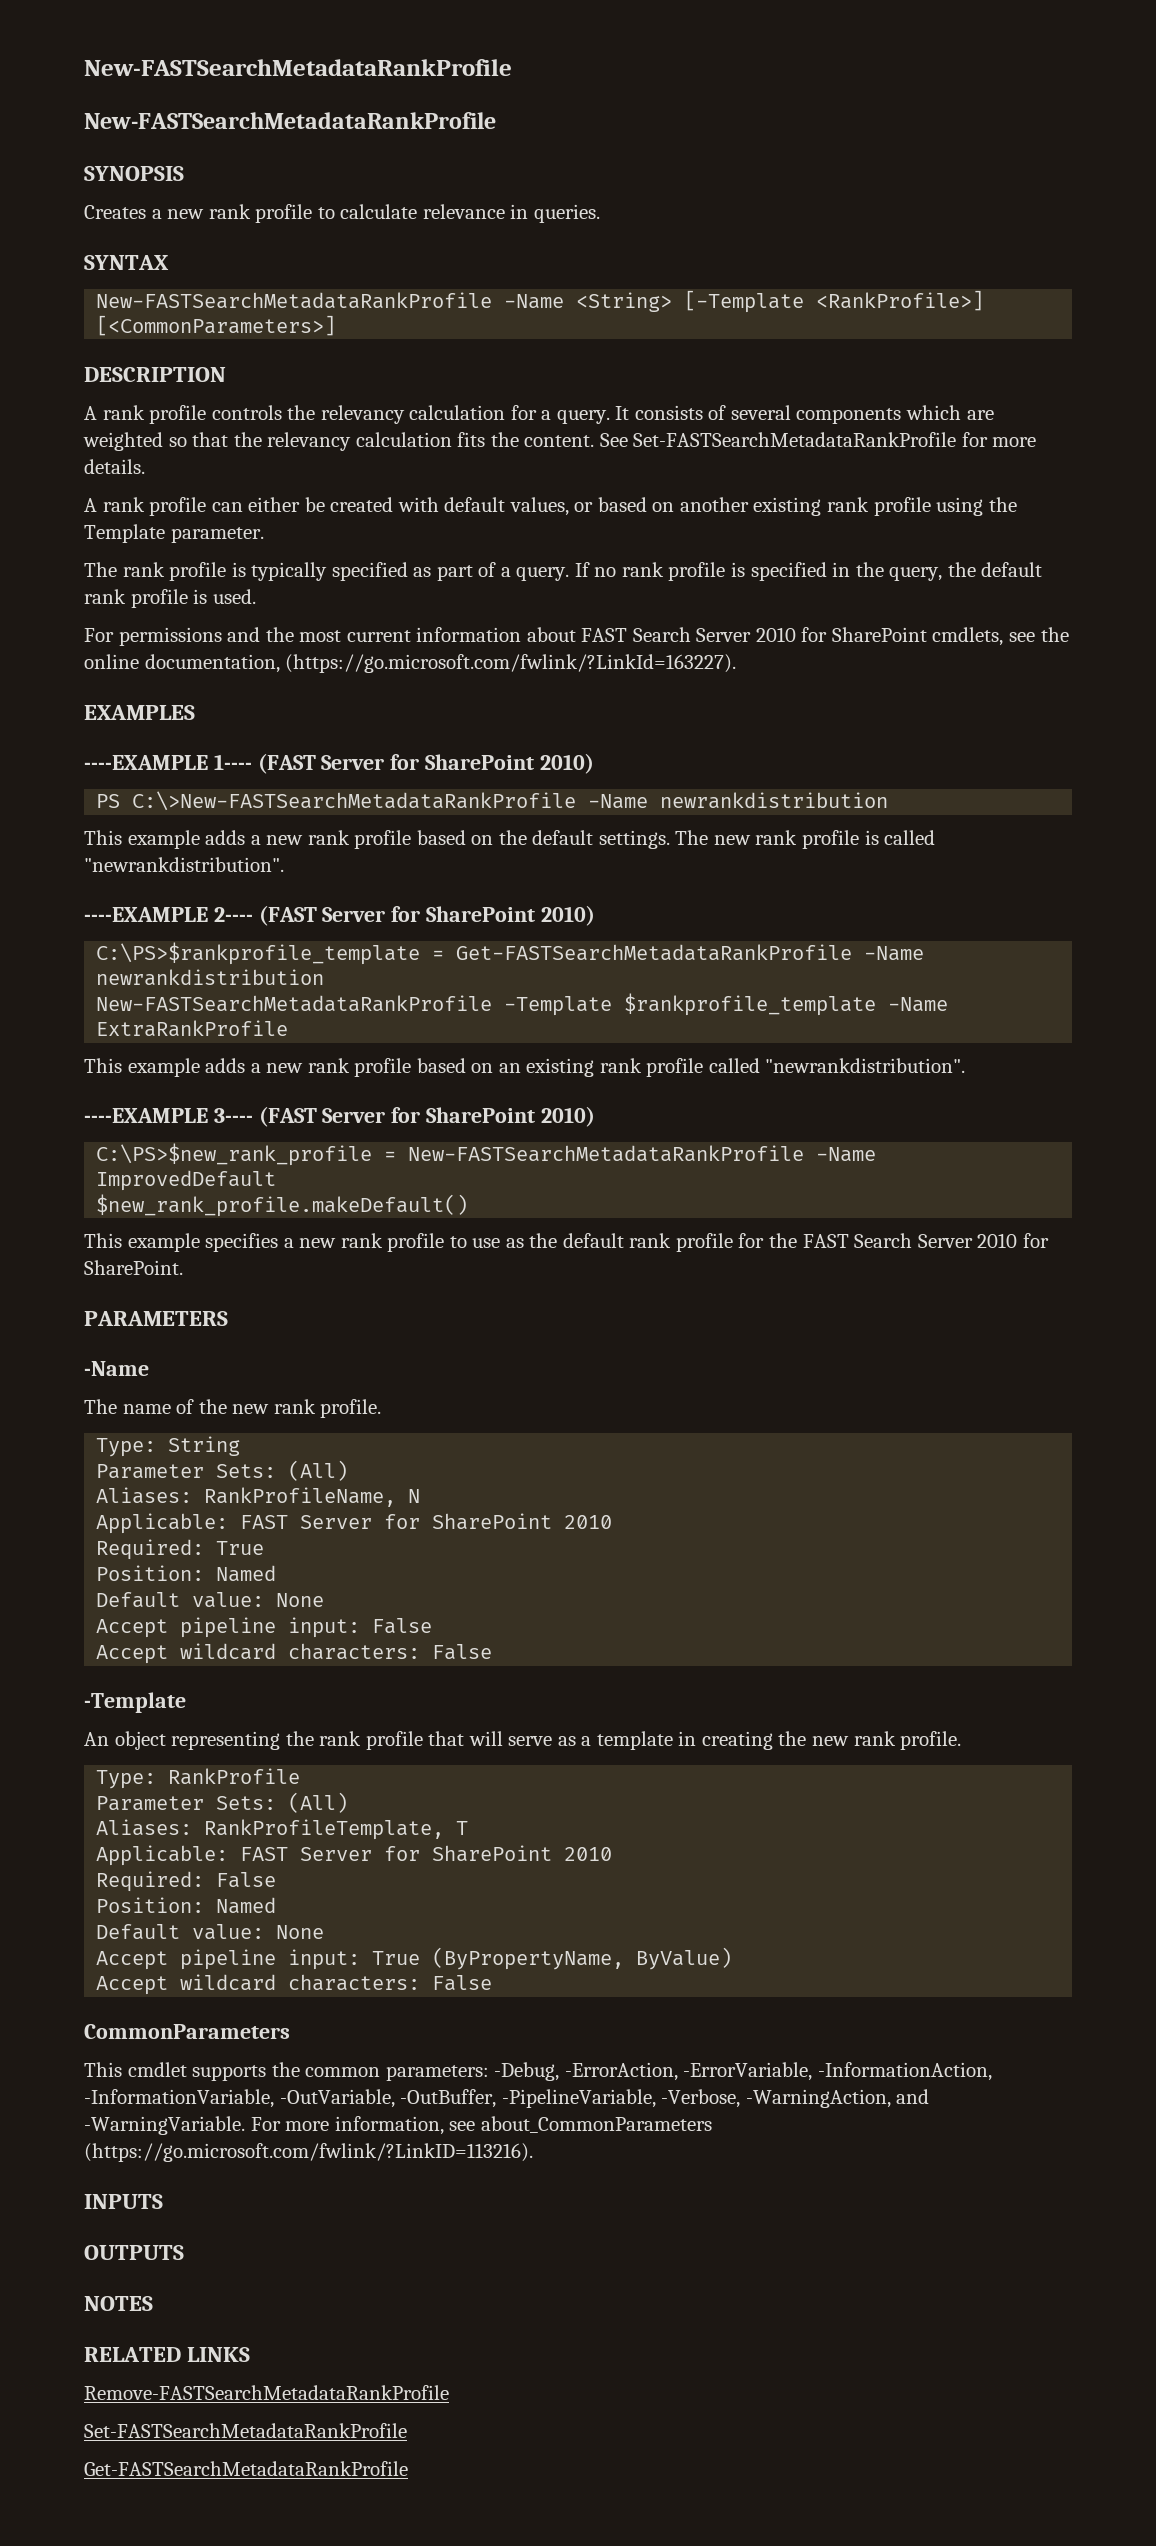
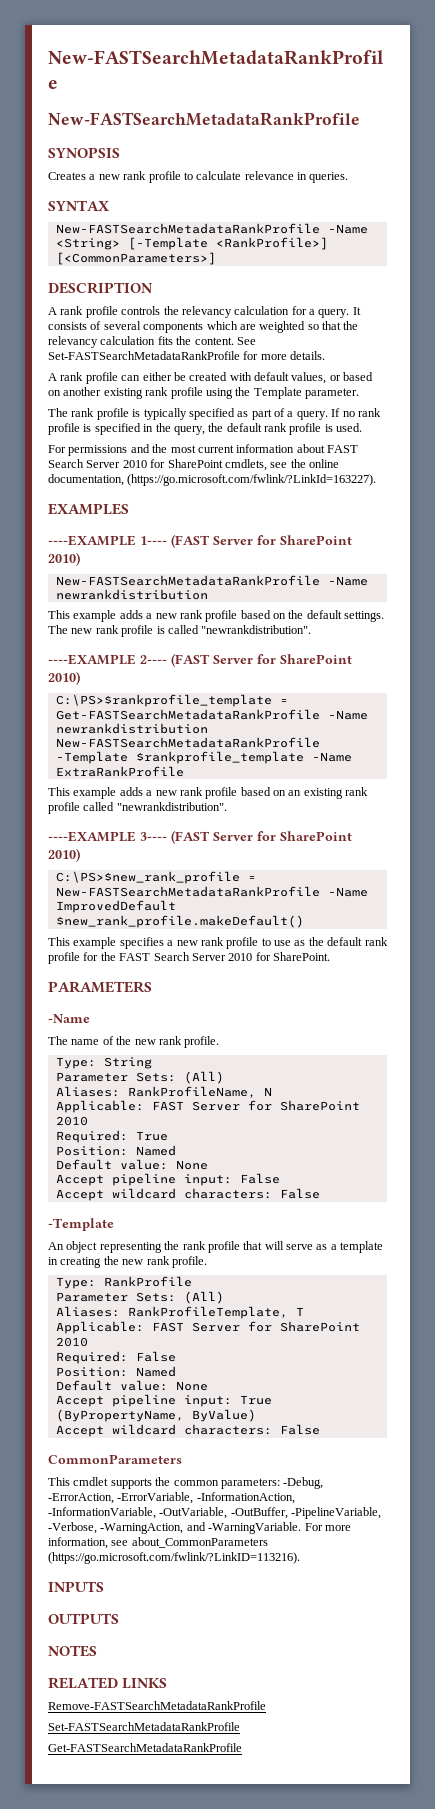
- PS C:\>New-FASTSearchMetadataRankProfile -Name newrankdistribution
+ New-FASTSearchMetadataRankProfile -Name newrankdistribution

